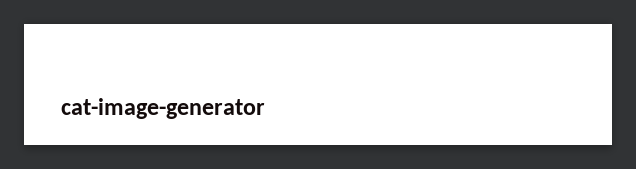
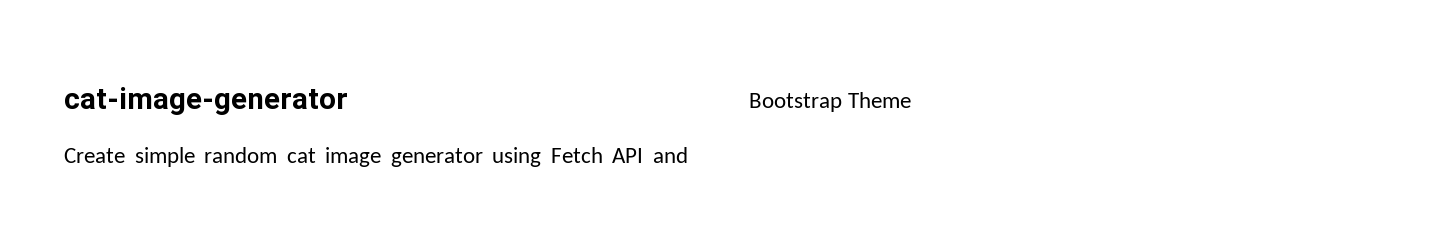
+ Create simple random cat image generator using Fetch API and Bootstrap Theme

